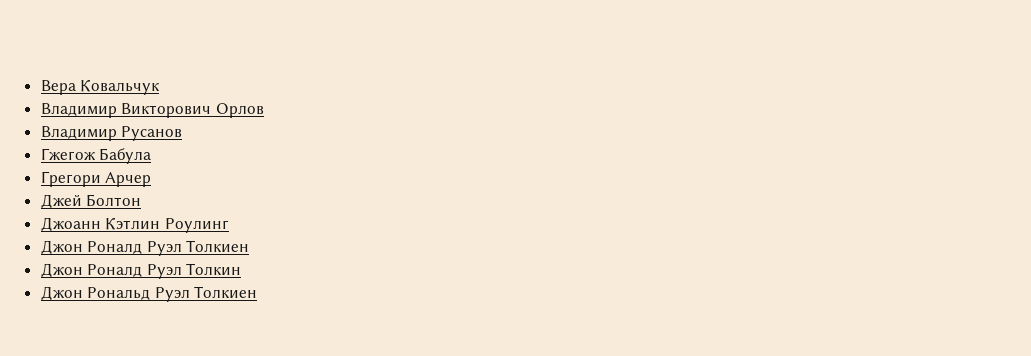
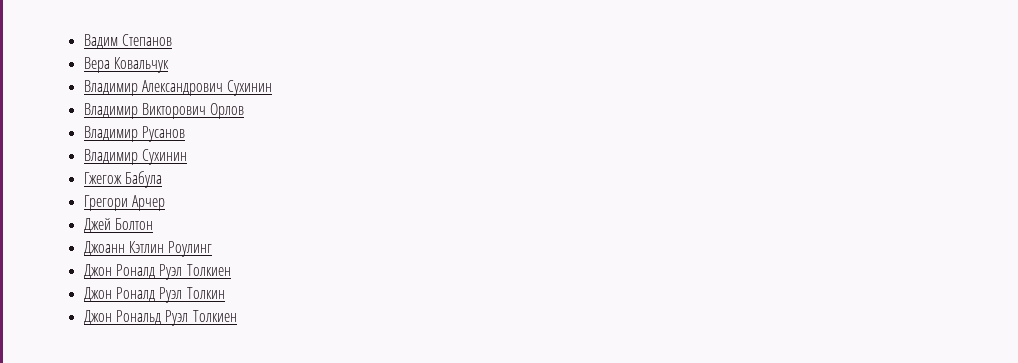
+ Вадим Степанов
+ Владимир Александрович Сухинин
+ Владимир Сухинин

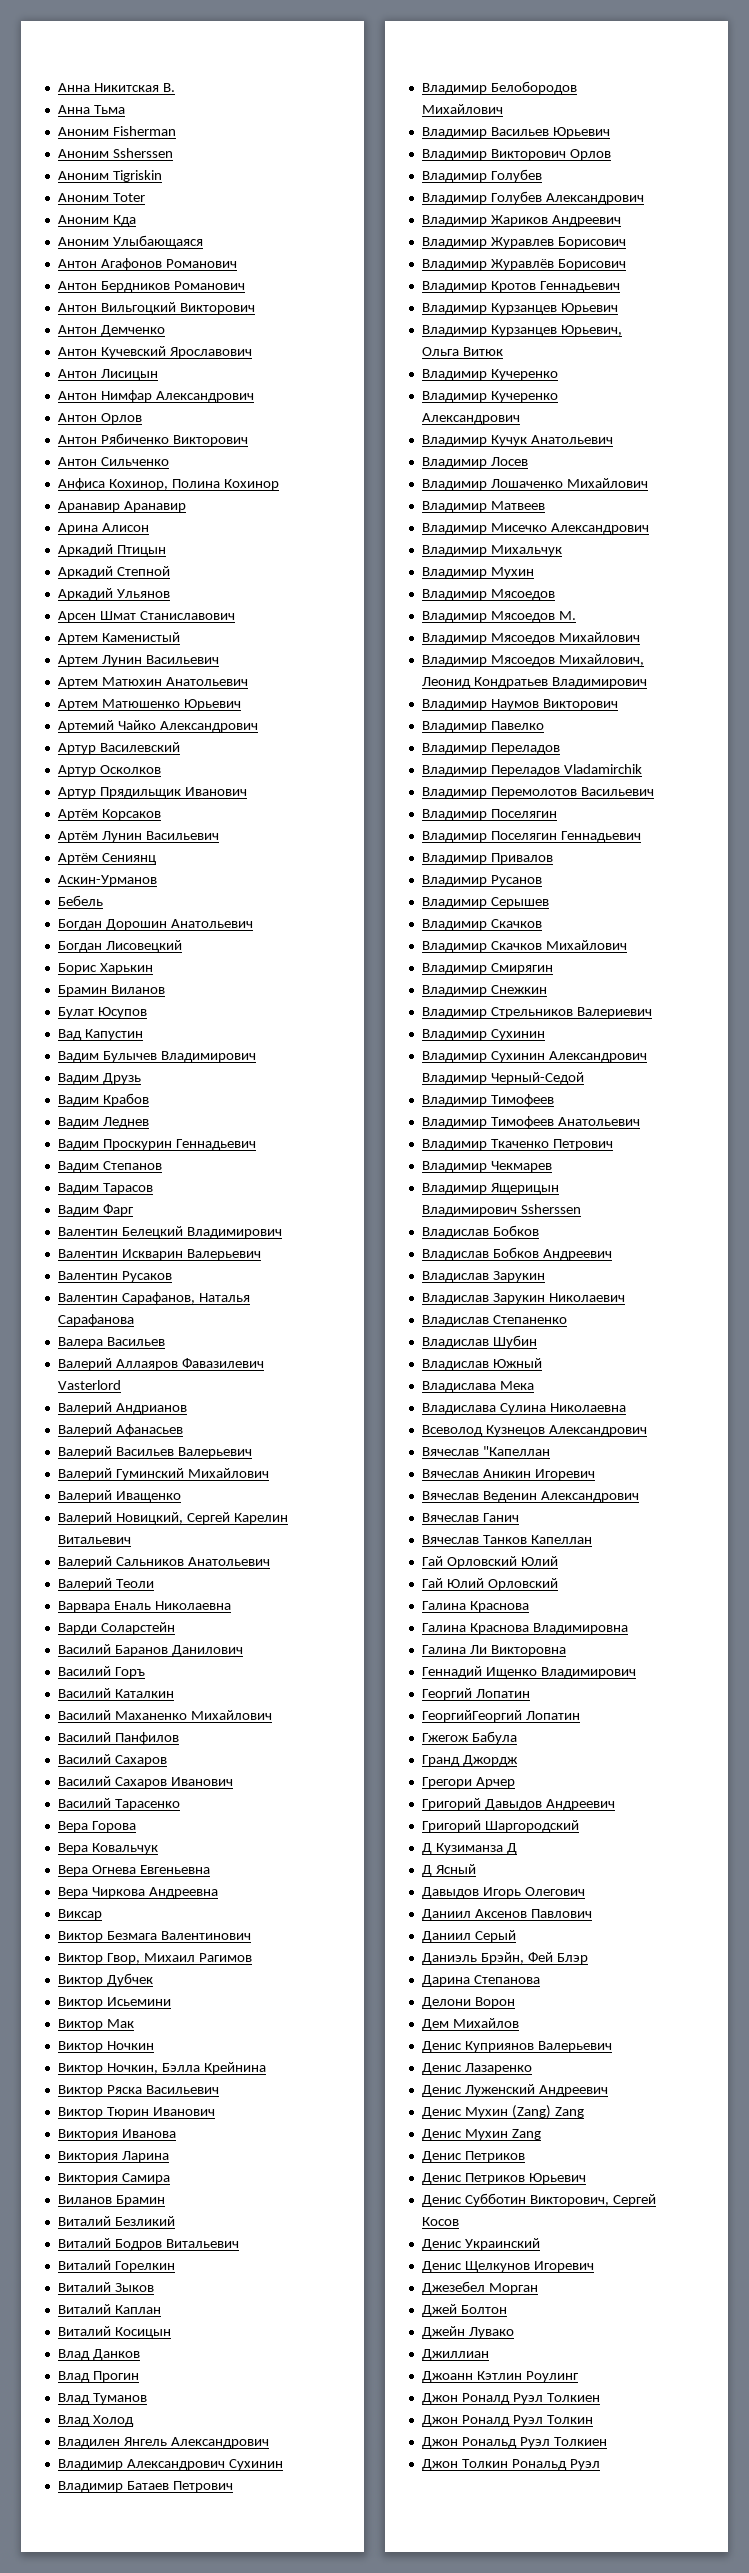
+ Анна Никитская В.
+ Анна Тьма
+ Аноним Fisherman
+ Аноним Ssherssen
+ Аноним Tigriskin
+ Аноним Toter
+ Аноним Кда
+ Аноним Улыбающаяся
+ Антон Агафонов Романович
+ Антон Бердников Романович
+ Антон Вильгоцкий Викторович
+ Антон Демченко
+ Антон Кучевский Ярославович
+ Антон Лисицын
+ Антон Нимфар Александрович
+ Антон Орлов
+ Антон Рябиченко Викторович
+ Антон Сильченко
+ Анфиса Кохинор, Полина Кохинор
+ Аранавир Аранавир
+ Арина Алисон
+ Аркадий Птицын
+ Аркадий Степной
+ Аркадий Ульянов
+ Арсен Шмат Станиславович
+ Артем Каменистый
+ Артем Лунин Васильевич
+ Артем Матюхин Анатольевич
+ Артем Матюшенко Юрьевич
+ Артемий Чайко Александрович
+ Артур Василевский
+ Артур Осколков
+ Артур Прядильщик Иванович
+ Артём Корсаков
+ Артём Лунин Васильевич
+ Артём Сениянц
+ Аскин-Урманов
+ Бебель
+ Богдан Дорошин Анатольевич
+ Богдан Лисовецкий
+ Борис Харькин
+ Брамин Виланов
+ Булат Юсупов
+ Вад Капустин
+ Вадим Булычев Владимирович
+ Вадим Друзь
+ Вадим Крабов
+ Вадим Леднев
+ Вадим Проскурин Геннадьевич
  Вадим Степанов
+ Вадим Тарасов
+ Вадим Фарг
+ Валентин Белецкий Владимирович
+ Валентин Искварин Валерьевич
+ Валентин Русаков
+ Валентин Сарафанов, Наталья Сарафанова
+ Валера Васильев
+ Валерий Аллаяров Фавазилевич Vasterlord
+ Валерий Андрианов
+ Валерий Афанасьев
+ Валерий Васильев Валерьевич
+ Валерий Гуминский Михайлович
+ Валерий Иващенко
+ Валерий Новицкий, Сергей Карелин Витальевич
+ Валерий Сальников Анатольевич
+ Валерий Теоли
+ Варвара Еналь Николаевна
+ Варди Соларстейн
+ Василий Баранов Данилович
+ Василий Горъ
+ Василий Каталкин
+ Василий Маханенко Михайлович
+ Василий Панфилов
+ Василий Сахаров
+ Василий Сахаров Иванович
+ Василий Тарасенко
+ Вера Горова
  Вера Ковальчук
+ Вера Огнева Евгеньевна
+ Вера Чиркова Андреевна
+ Виксар
+ Виктор Безмага Валентинович
+ Виктор Гвор, Михаил Рагимов
+ Виктор Дубчек
+ Виктор Исьемини
+ Виктор Мак
+ Виктор Ночкин
+ Виктор Ночкин, Бэлла Крейнина
+ Виктор Ряска Васильевич
+ Виктор Тюрин Иванович
+ Виктория Иванова
+ Виктория Ларина
+ Виктория Самира
+ Виланов Брамин
+ Виталий Безликий
+ Виталий Бодров Витальевич
+ Виталий Горелкин
+ Виталий Зыков
+ Виталий Каплан
+ Виталий Косицын
+ Влад Данков
+ Влад Прогин
+ Влад Туманов
+ Влад Холод
+ Владилен Янгель Александрович
  Владимир Александрович Сухинин
+ Владимир Батаев Петрович
+ Владимир Белобородов Михайлович
+ Владимир Васильев Юрьевич
  Владимир Викторович Орлов
+ Владимир Голубев
+ Владимир Голубев Александрович
+ Владимир Жариков Андреевич
+ Владимир Журавлев Борисович
+ Владимир Журавлёв Борисович
+ Владимир Кротов Геннадьевич
+ Владимир Курзанцев Юрьевич
+ Владимир Курзанцев Юрьевич, Ольга Витюк
+ Владимир Кучеренко
+ Владимир Кучеренко Александрович
+ Владимир Кучук Анатольевич
+ Владимир Лосев
+ Владимир Лошаченко Михайлович
+ Владимир Матвеев
+ Владимир Мисечко Александрович
+ Владимир Михальчук
+ Владимир Мухин
+ Владимир Мясоедов
+ Владимир Мясоедов М.
+ Владимир Мясоедов Михайлович
+ Владимир Мясоедов Михайлович, Леонид Кондратьев Владимирович
+ Владимир Наумов Викторович
+ Владимир Павелко
+ Владимир Переладов
+ Владимир Переладов Vladamirchik
+ Владимир Перемолотов Васильевич
+ Владимир Поселягин
+ Владимир Поселягин Геннадьевич
+ Владимир Привалов
  Владимир Русанов
+ Владимир Серышев
+ Владимир Скачков
+ Владимир Скачков Михайлович
+ Владимир Смирягин
+ Владимир Снежкин
+ Владимир Стрельников Валериевич
  Владимир Сухинин
+ Владимир Сухинин Александрович Владимир Черный-Седой
+ Владимир Тимофеев
+ Владимир Тимофеев Анатольевич
+ Владимир Ткаченко Петрович
+ Владимир Чекмарев
+ Владимир Ящерицын Владимирович Ssherssen
+ Владислав Бобков
+ Владислав Бобков Андреевич
+ Владислав Зарукин
+ Владислав Зарукин Николаевич
+ Владислав Степаненко
+ Владислав Шубин
+ Владислав Южный
+ Владислава Мека
+ Владислава Сулина Николаевна
+ Всеволод Кузнецов Александрович
+ Вячеслав "Капеллан
+ Вячеслав Аникин Игоревич
+ Вячеслав Веденин Александрович
+ Вячеслав Ганич
+ Вячеслав Танков Капеллан
+ Гай Орловский Юлий
+ Гай Юлий Орловский
+ Галина Краснова
+ Галина Краснова Владимировна
+ Галина Ли Викторовна
+ Геннадий Ищенко Владимирович
+ Георгий Лопатин
+ ГеоргийГеоргий Лопатин
+ Гранд Джордж
+ Григорий Давыдов Андреевич
+ Григорий Шаргородский
+ Д Кузиманза Д
+ Д Ясный
+ Давыдов Игорь Олегович
+ Даниил Аксенов Павлович
+ Даниил Серый
+ Даниэль Брэйн, Фей Блэр
+ Дарина Степанова
+ Делони Ворон
+ Дем Михайлов
+ Денис Куприянов Валерьевич
+ Денис Лазаренко
+ Денис Луженский Андреевич
+ Денис Мухин (Zang) Zang
+ Денис Мухин Zang
+ Денис Петриков
+ Денис Петриков Юрьевич
+ Денис Субботин Викторович, Сергей Косов
+ Денис Украинский
+ Денис Щелкунов Игоревич
+ Джезебел Морган
+ Джейн Лувако
+ Джиллиан
+ Джон Толкин Рональд Руэл

